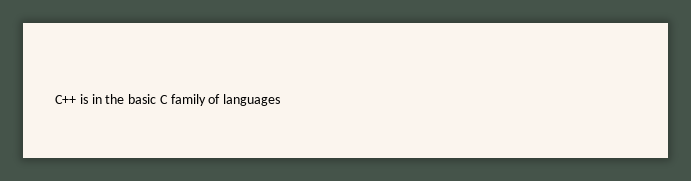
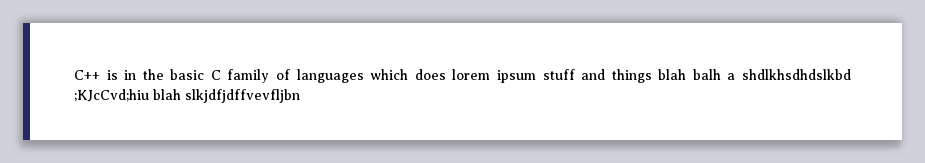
- C++ is in the basic C family of languages
+ C++ is in the basic C family of languages which does lorem ipsum stuff and things blah balh a shdlkhsdhdslkbd ;KJcCvd;hiu blah slkjdfjdffvevfljbn

